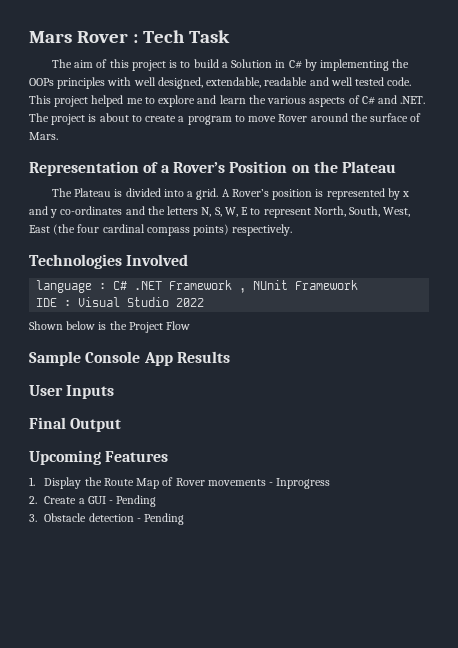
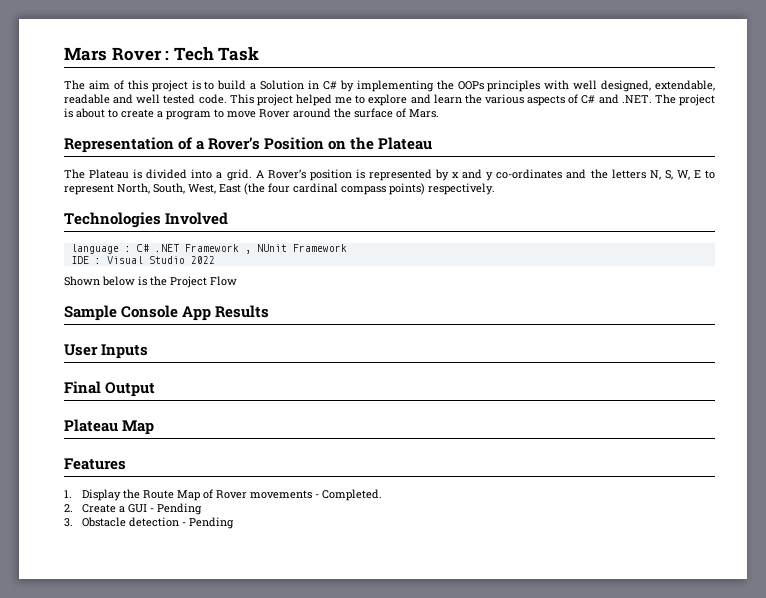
- Upcoming Features
+ Plateau Map
+ Features
- 1. Display the Route Map of Rover movements - Inprogress
+ 1. Display the Route Map of Rover movements - Completed.

